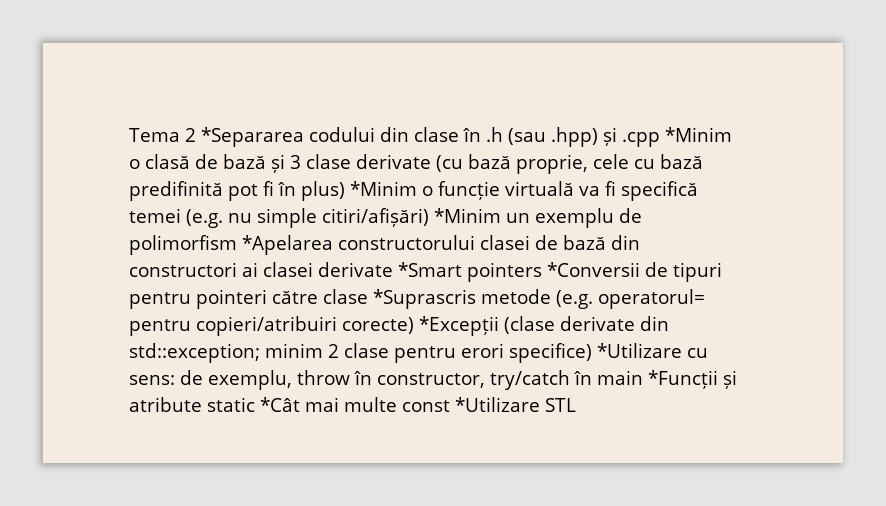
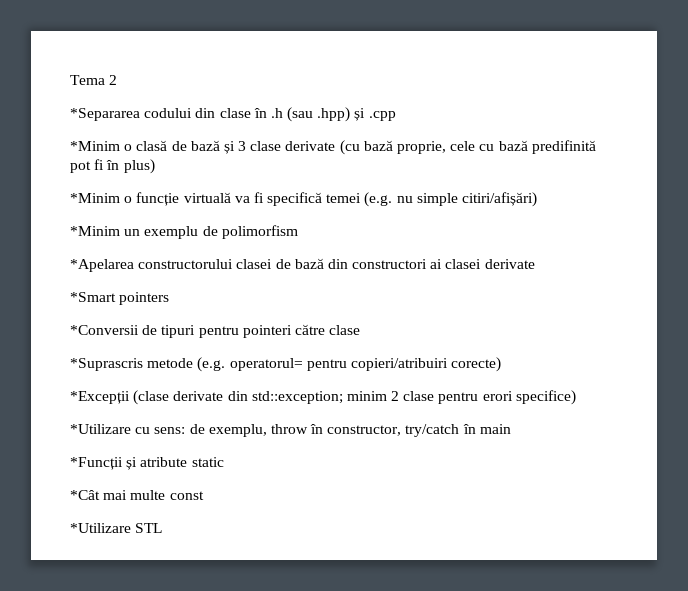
- Tema 2 *Separarea codului din clase în .h (sau .hpp) și .cpp *Minim o clasă de bază și 3 clase derivate (cu bază proprie, cele cu bază predifinită pot fi în plus) *Minim o funcție virtuală va fi specifică temei (e.g. nu simple citiri/afișări) *Minim un exemplu de polimorfism *Apelarea constructorului clasei de bază din constructori ai clasei derivate *Smart pointers *Conversii de tipuri pentru pointeri către clase *Suprascris metode (e.g. operatorul= pentru copieri/atribuiri corecte) *Excepții (clase derivate din std::exception;
+ Tema 2
+ *Separarea codului din clase în .h (sau .hpp) și .cpp
+ *Minim o clasă de bază și 3 clase derivate (cu bază proprie, cele cu bază predifinită pot fi în plus)
+ *Minim o funcție virtuală va fi specifică temei (e.g. nu simple citiri/afișări)
+ *Minim un exemplu de polimorfism
+ *Apelarea constructorului clasei de bază din constructori ai clasei derivate
+ *Smart pointers
+ *Conversii de tipuri pentru pointeri către clase
+ *Suprascris metode (e.g. operatorul= pentru copieri/atribuiri corecte)
+ *Excepții (clase derivate din std::exception;
- minim 2 clase pentru erori specifice) *Utilizare cu sens:
+ minim 2 clase pentru erori specifice)
+ *Utilizare cu sens:
- de exemplu, throw în constructor, try/catch în main *Funcții și atribute static *Cât mai multe const *Utilizare STL
+ de exemplu, throw în constructor, try/catch în main
+ *Funcții și atribute static
+ *Cât mai multe const
+ *Utilizare STL

